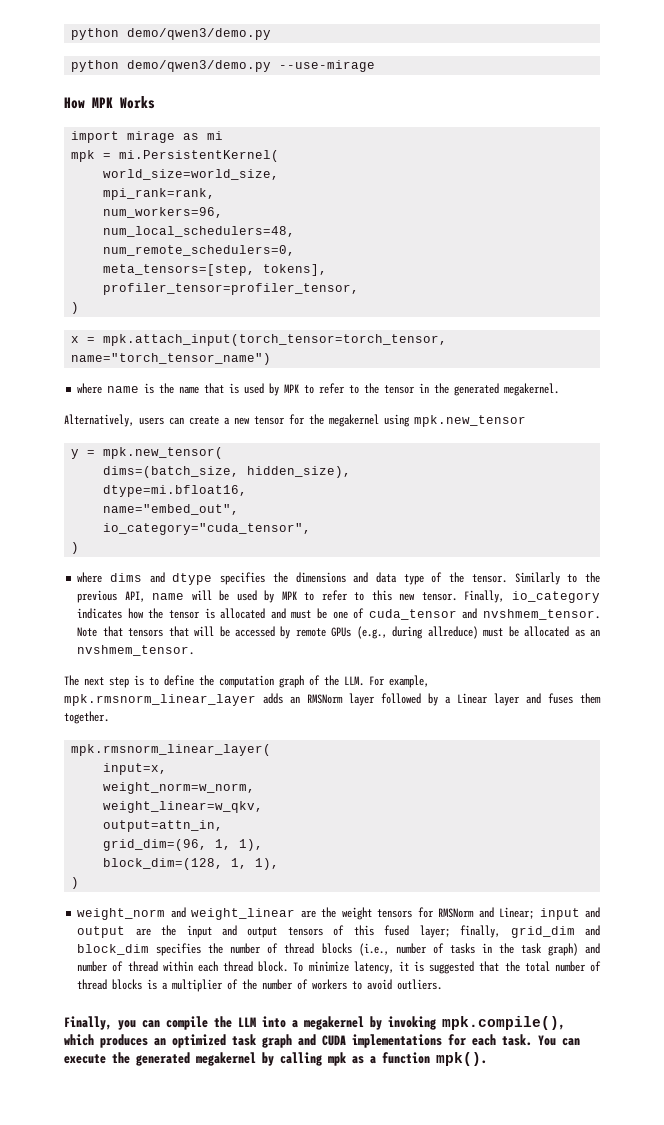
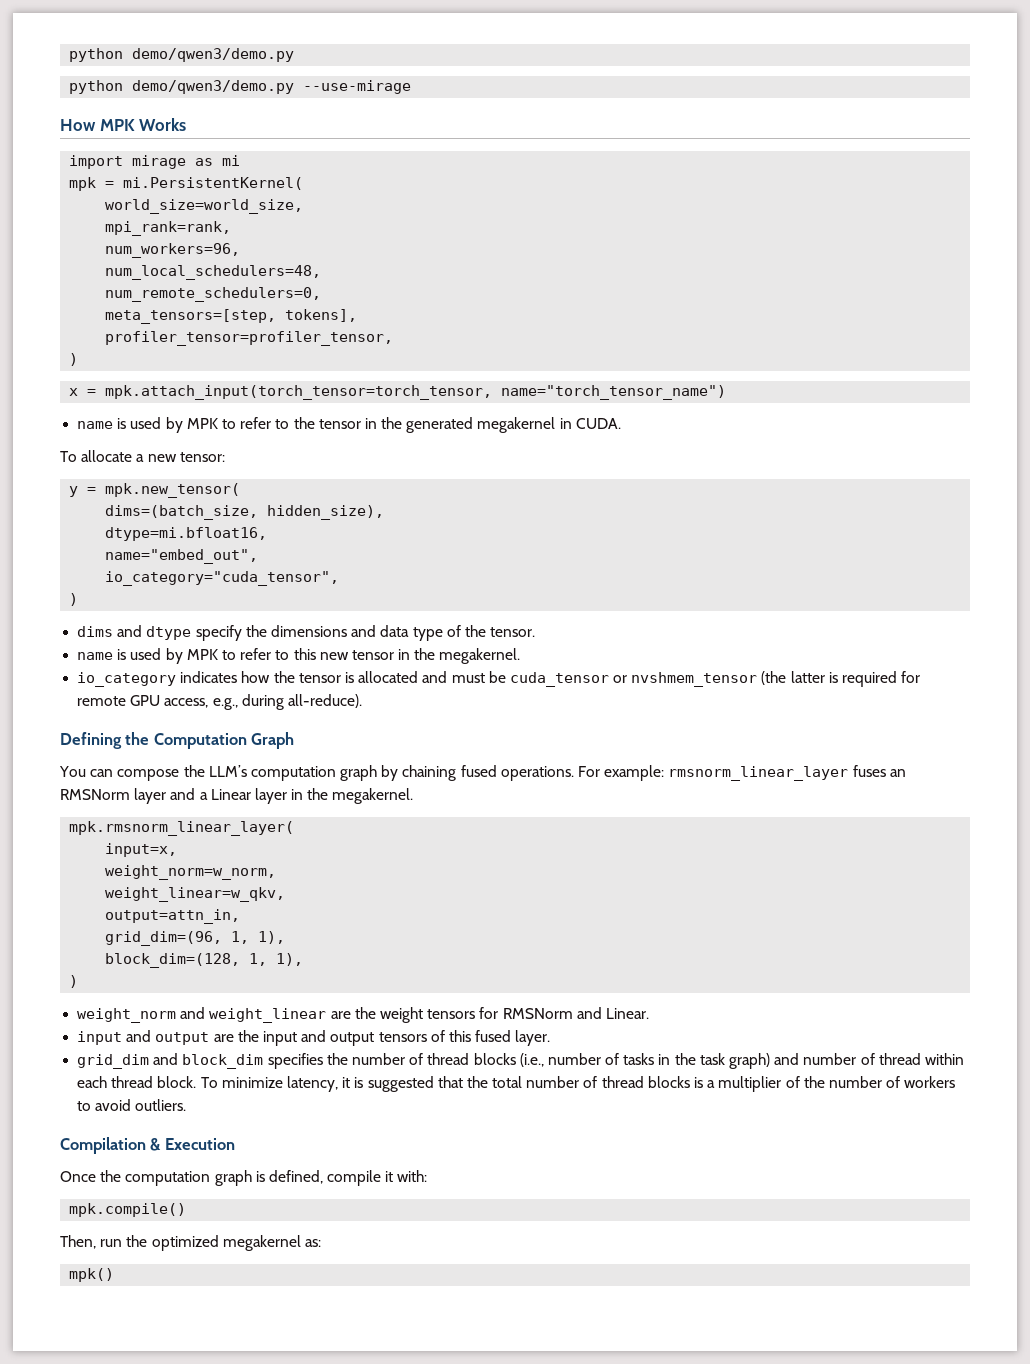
- where name is the name that is used by MPK to refer to the tensor in the generated megakernel.
- Alternatively, users can create a new tensor for the megakernel using mpk.new_tensor
+ name is used by MPK to refer to the tensor in the generated megakernel in CUDA.
+ To allocate a new tensor:
- where dims and dtype specifies the dimensions and data type of the tensor. Similarly to the previous API, name will be used by MPK to refer to this new tensor. Finally, io_category indicates how the tensor is allocated and must be one of cuda_tensor and nvshmem_tensor. Note that tensors that will be accessed by remote GPUs (e.g., during allreduce) must be allocated as an nvshmem_tensor.
- The next step is to define the computation graph of the LLM. For example, mpk.rmsnorm_linear_layer adds an RMSNorm layer followed by a Linear layer and fuses them together.
+ dims and dtype specify the dimensions and data type of the tensor.
+ name is used by MPK to refer to this new tensor in the megakernel.
+ io_category indicates how the tensor is allocated and must be cuda_tensor or nvshmem_tensor (the latter is required for remote GPU access, e.g., during all-reduce).
+ Defining the Computation Graph
+ You can compose the LLM’s computation graph by chaining fused operations. For example: rmsnorm_linear_layer fuses an RMSNorm layer and a Linear layer in the megakernel.
- weight_norm and weight_linear are the weight tensors for RMSNorm and Linear; input and output are the input and output tensors of this fused layer; finally, grid_dim and block_dim specifies the number of thread blocks (i.e., number of tasks in the task graph) and number of thread within each thread block.
+ weight_norm and weight_linear are the weight tensors for RMSNorm and Linear.
+ input and output are the input and output tensors of this fused layer.
+ grid_dim and block_dim specifies the number of thread blocks (i.e., number of tasks in the task graph) and number of thread within each thread block.
- Finally, you can compile the LLM into a megakernel by invoking mpk.compile(), which produces an optimized task graph and CUDA implementations for each task. You can execute the generated megakernel by calling mpk as a function mpk().
+ Compilation & Execution
+ Once the computation graph is defined, compile it with:
+ mpk.compile()
+ Then, run the optimized megakernel as:
+ mpk()

